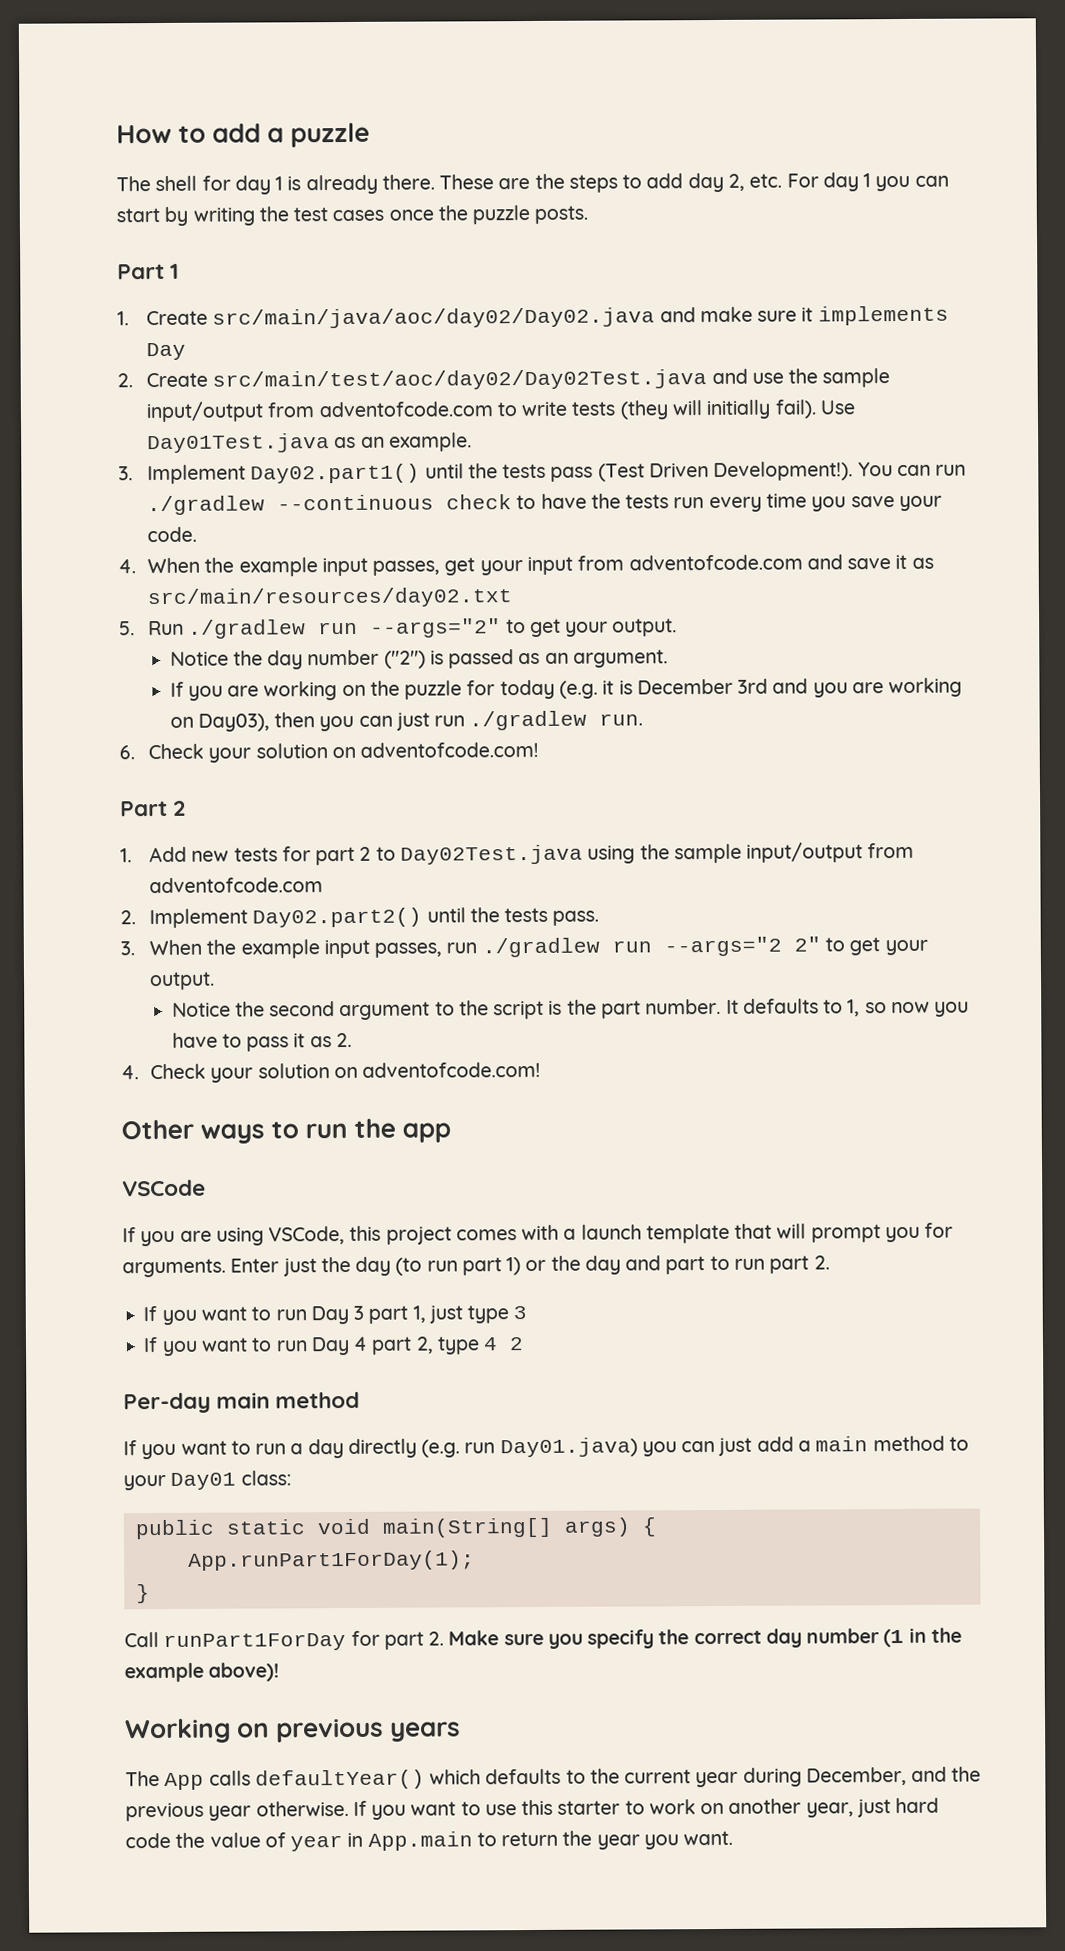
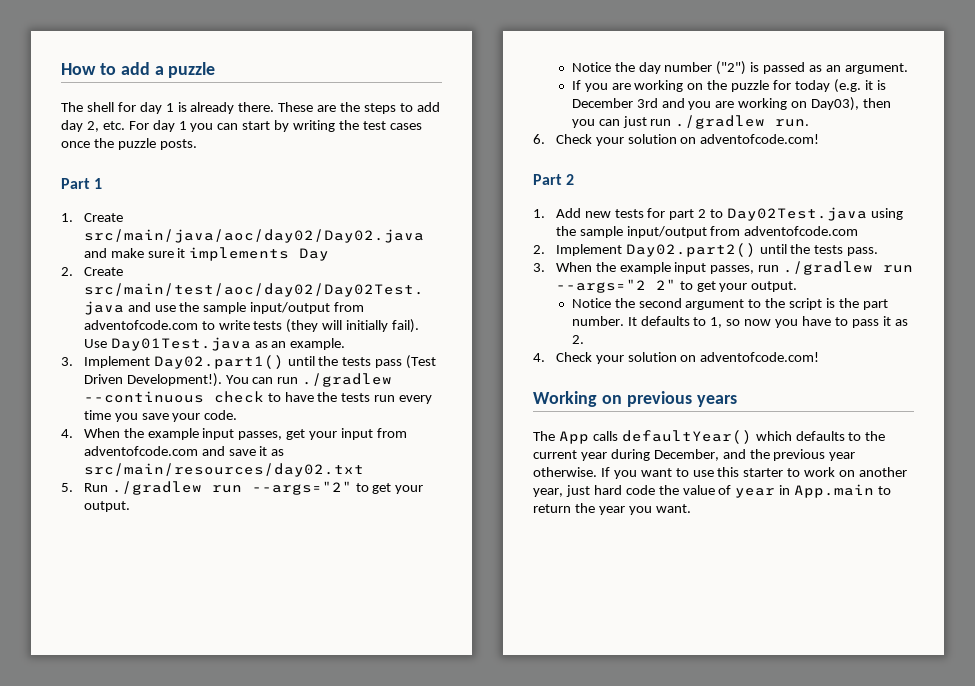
- Other ways to run the app
- VSCode
- If you are using VSCode, this project comes with a launch template that will prompt you for arguments. Enter just the day (to run part 1) or the day and part to run part 2.
- If you want to run Day 3 part 1, just type 3
- If you want to run Day 4 part 2, type 4 2
- Per-day main method
- If you want to run a day directly (e.g. run Day01.java) you can just add a main method to your Day01 class:
- public static void main(String[] args) {
- App.runPart1ForDay(1);
- }
- Call runPart1ForDay for part 2. Make sure you specify the correct day number (1 in the example above)!

